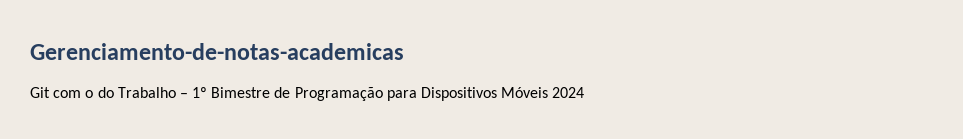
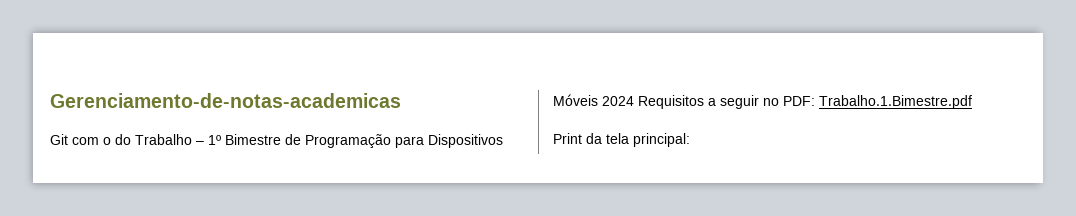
- Git com o do Trabalho – 1º Bimestre de Programação para Dispositivos Móveis 2024
+ Git com o do Trabalho – 1º Bimestre de Programação para Dispositivos Móveis 2024 Requisitos a seguir no PDF: Trabalho.1.Bimestre.pdf
+ Print da tela principal:

